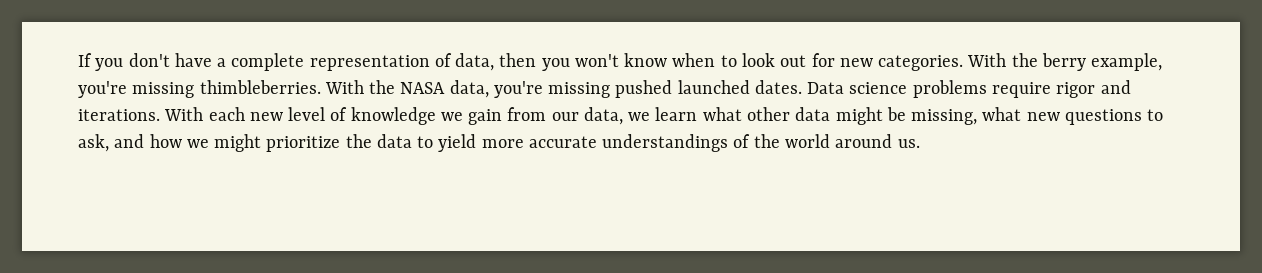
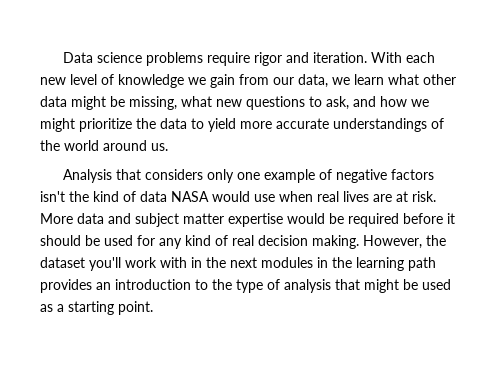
- If you don't have a complete representation of data, then you won't know when to look out for new categories. With the berry example, you're missing thimbleberries. With the NASA data, you're missing pushed launched dates. Data science problems require rigor and iterations.
+ Data science problems require rigor and iteration.
+ Analysis that considers only one example of negative factors isn't the kind of data NASA would use when real lives are at risk. More data and subject matter expertise would be required before it should be used for any kind of real decision making. However, the dataset you'll work with in the next modules in the learning path provides an introduction to the type of analysis that might be used as a starting point.

